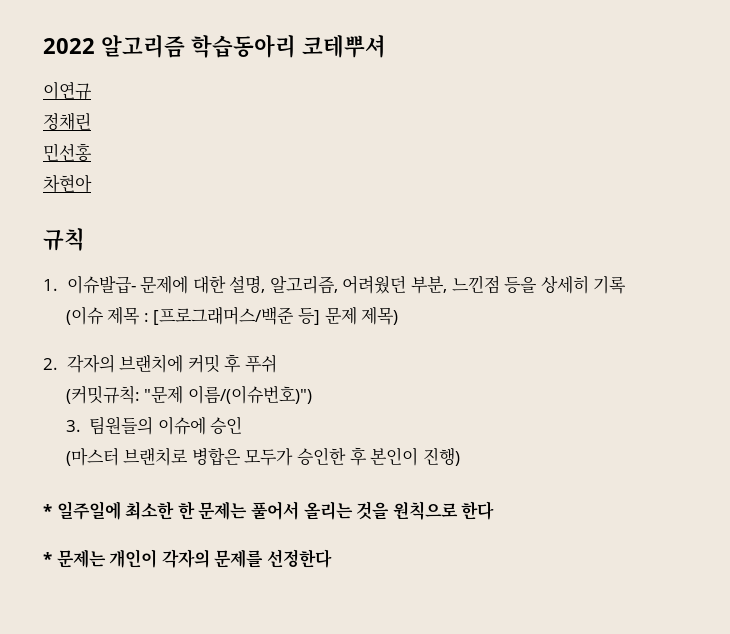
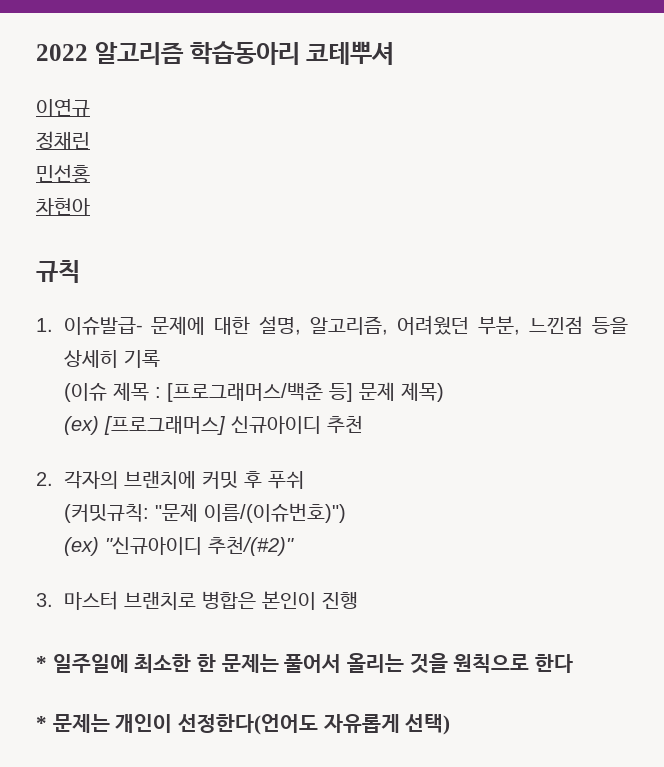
+ (ex) [프로그래머스] 신규아이디 추천
- 3. 팀원들의 이슈에 승인
- (마스터 브랜치로 병합은 모두가 승인한 후 본인이 진행)
+ (ex) "신규아이디 추천/(#2)"
+ 3. 마스터 브랜치로 병합은 본인이 진행
- * 문제는 개인이 각자의 문제를 선정한다
+ * 문제는 개인이 선정한다(언어도 자유롭게 선택)

